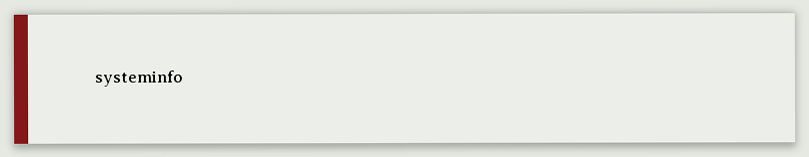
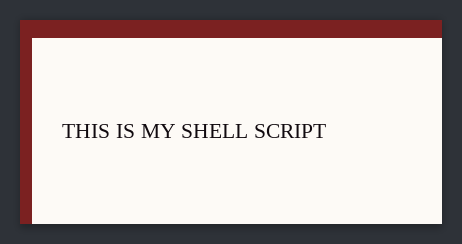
- systeminfo
+ THIS IS MY SHELL SCRIPT

